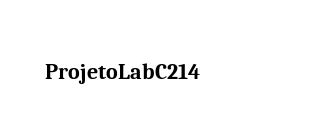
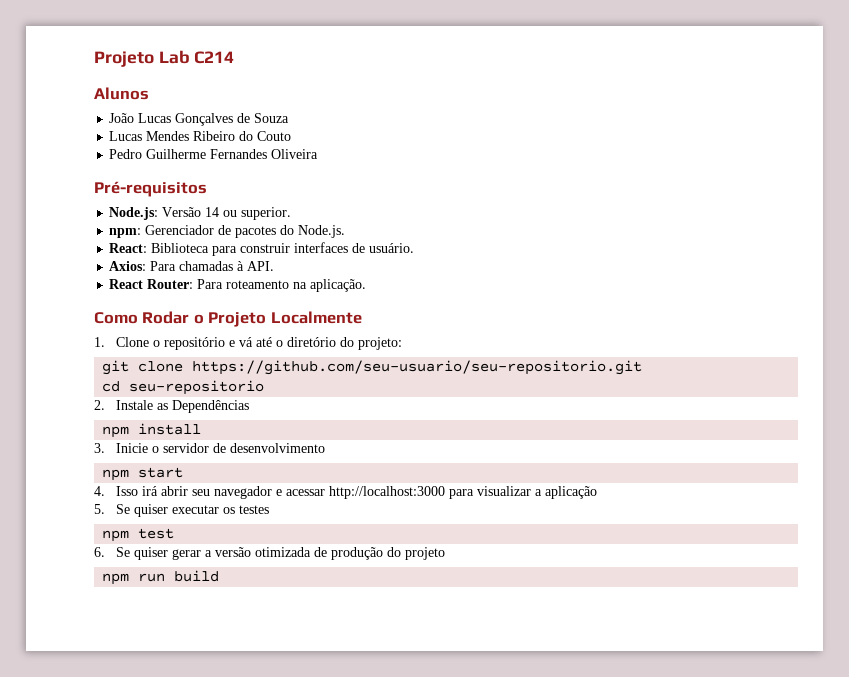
- ProjetoLabC214
+ Projeto Lab C214
+ Alunos
+ João Lucas Gonçalves de Souza
+ Lucas Mendes Ribeiro do Couto
+ Pedro Guilherme Fernandes Oliveira
+ Pré-requisitos
+ Node.js: Versão 14 ou superior.
+ npm: Gerenciador de pacotes do Node.js.
+ React: Biblioteca para construir interfaces de usuário.
+ Axios: Para chamadas à API.
+ React Router: Para roteamento na aplicação.
+ Como Rodar o Projeto Localmente
+ 1. Clone o repositório e vá até o diretório do projeto:
+ git clone https://github.com/seu-usuario/seu-repositorio.git
+ cd seu-repositorio
+ 2. Instale as Dependências
+ npm install
+ 3. Inicie o servidor de desenvolvimento
+ npm start
+ 4. Isso irá abrir seu navegador e acessar http://localhost:3000 para visualizar a aplicação
+ 5. Se quiser executar os testes
+ npm test
+ 6. Se quiser gerar a versão otimizada de produção do projeto
+ npm run build

